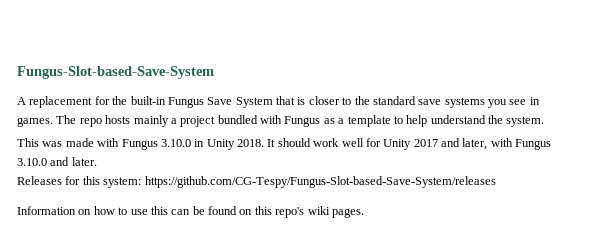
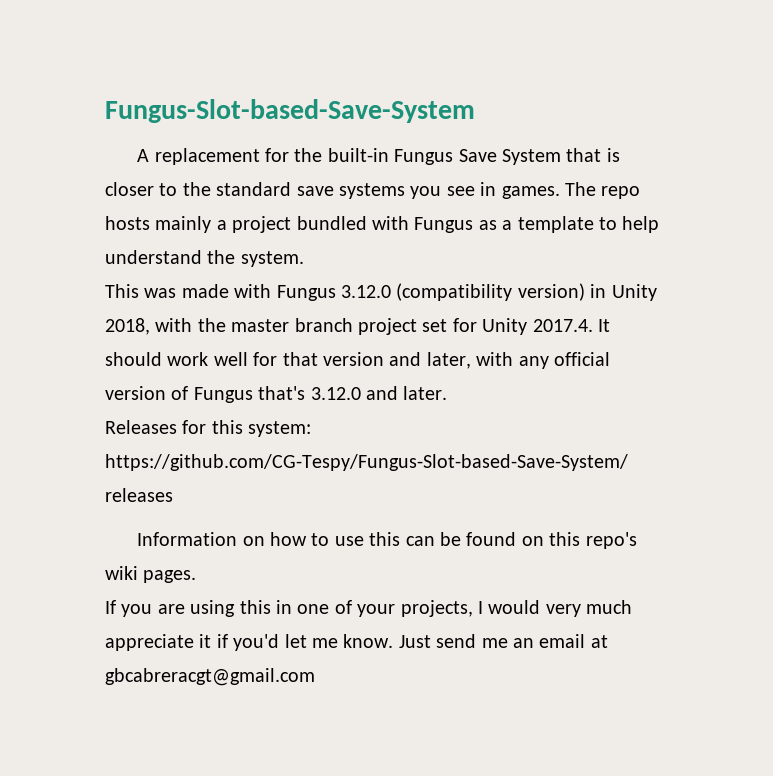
- This was made with Fungus 3.10.0 in Unity 2018. It should work well for Unity 2017 and later, with Fungus 3.10.0 and later.
+ This was made with Fungus 3.12.0 (compatibility version) in Unity 2018, with the master branch project set for Unity 2017.4. It should work well for that version and later, with any official version of Fungus that's 3.12.0 and later.
+ If you are using this in one of your projects, I would very much appreciate it if you'd let me know. Just send me an email at gbcabreracgt@gmail.com

